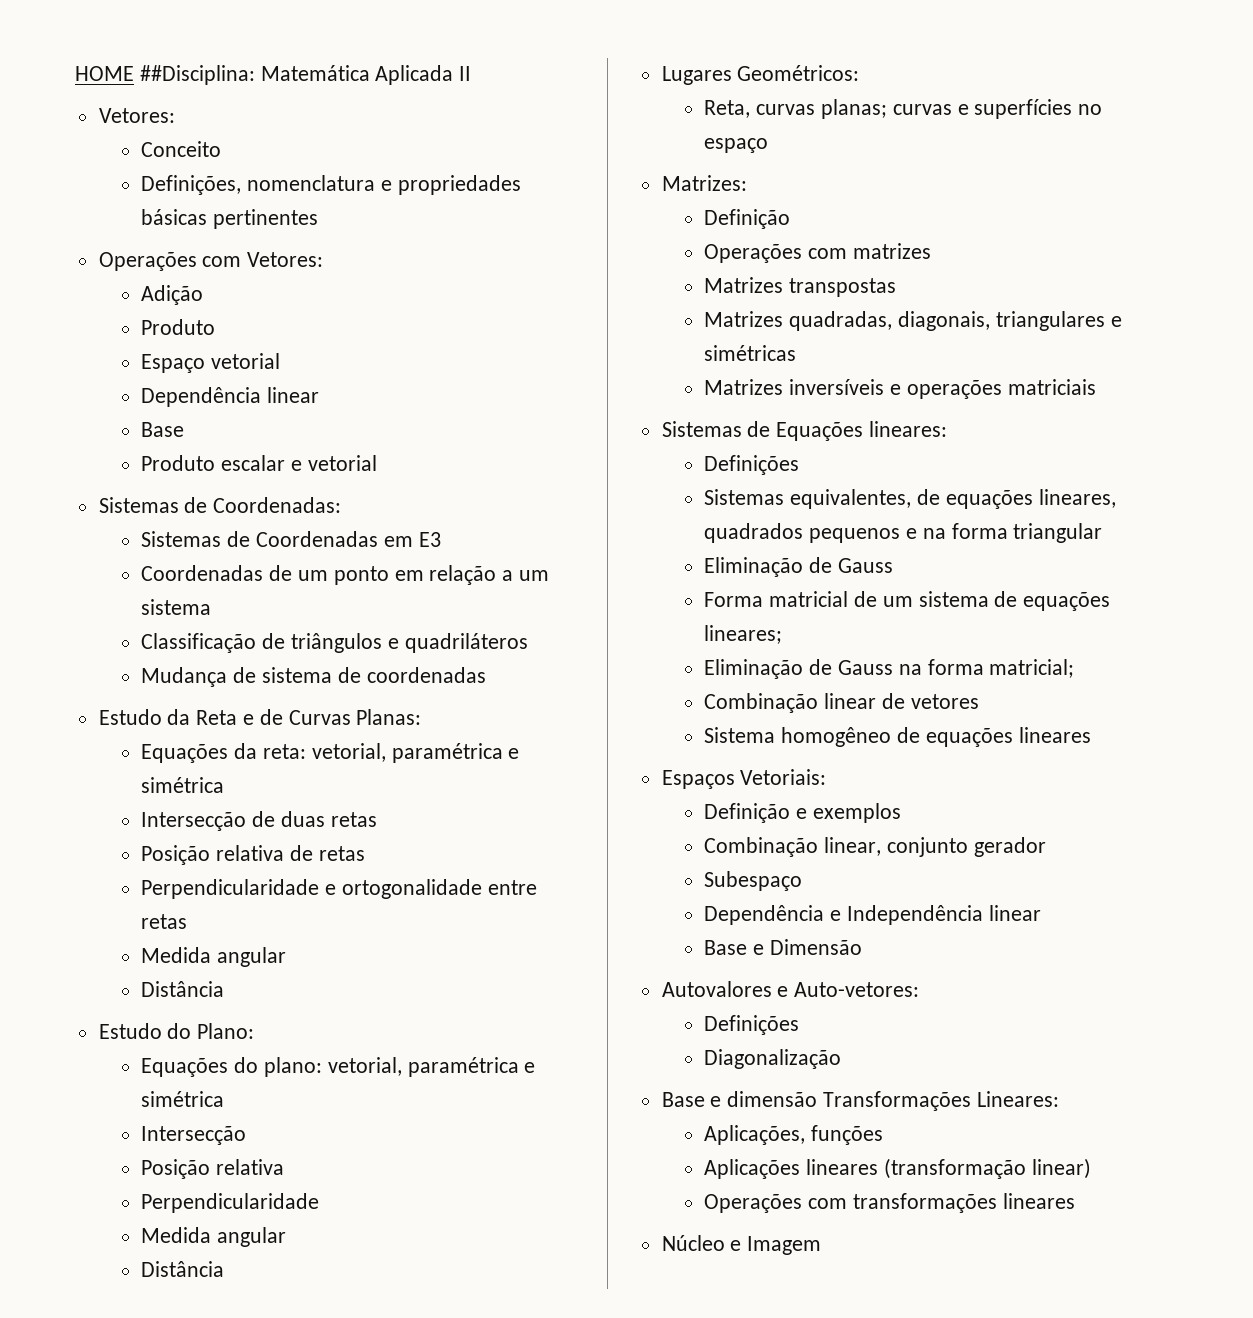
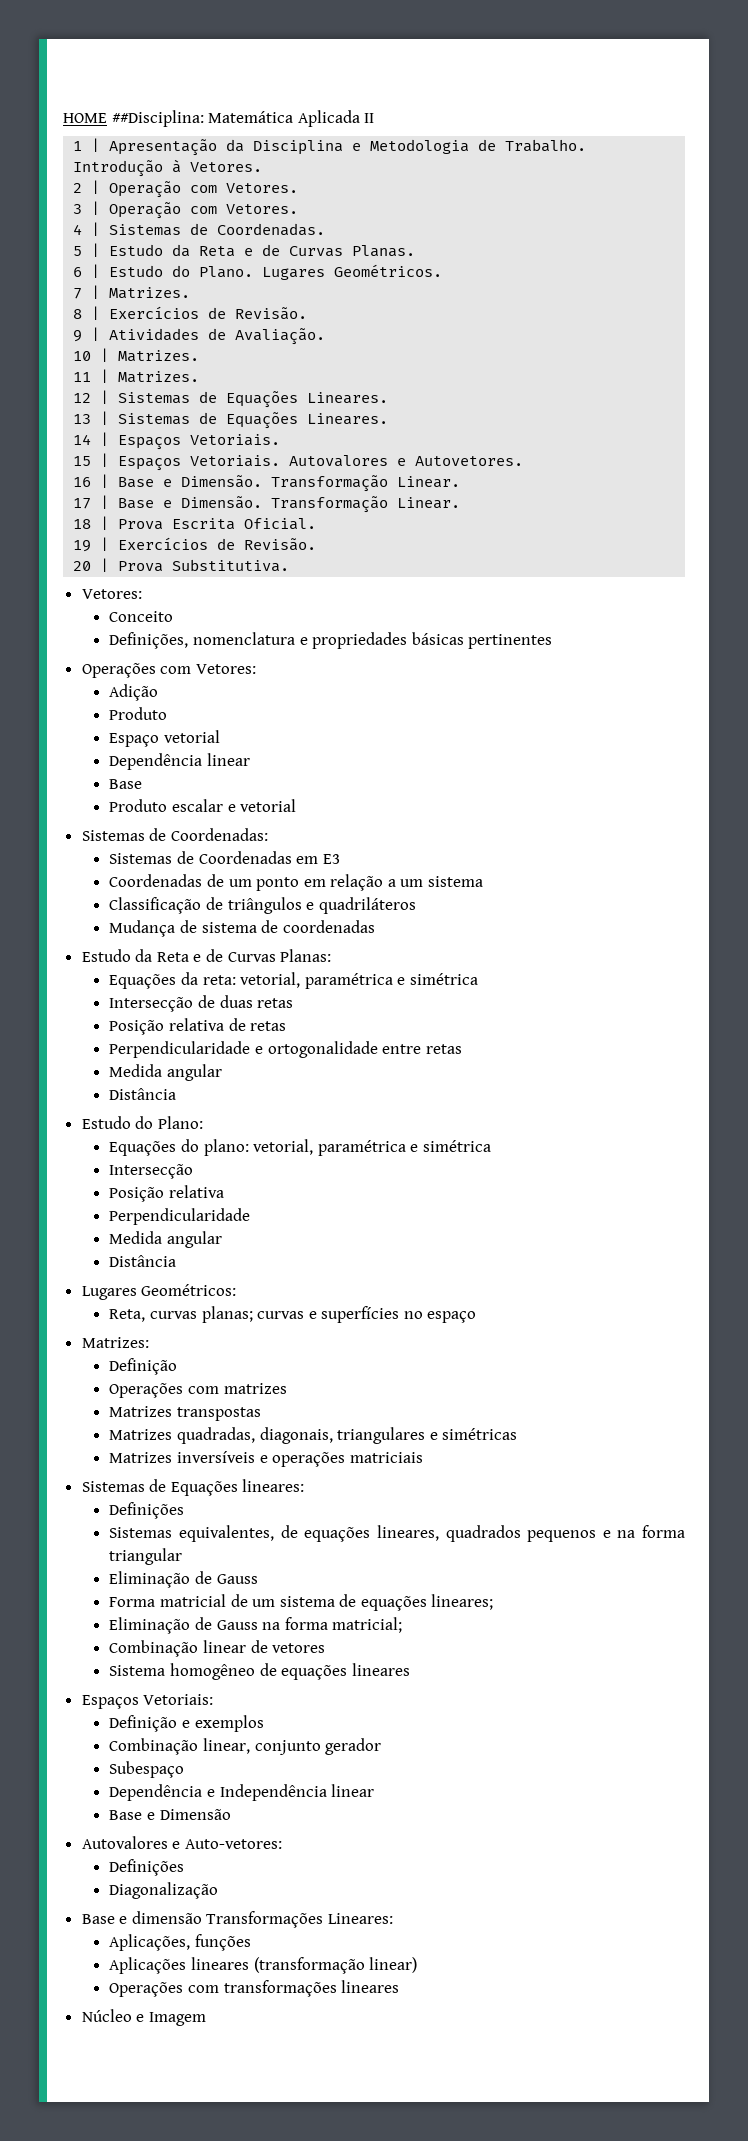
+ 1 | Apresentação da Disciplina e Metodologia de Trabalho. Introdução à Vetores.
+ 2 | Operação com Vetores.
+ 3 | Operação com Vetores.
+ 4 | Sistemas de Coordenadas.
+ 5 | Estudo da Reta e de Curvas Planas.
+ 6 | Estudo do Plano. Lugares Geométricos.
+ 7 | Matrizes.
+ 8 | Exercícios de Revisão.
+ 9 | Atividades de Avaliação.
+ 10 | Matrizes.
+ 11 | Matrizes.
+ 12 | Sistemas de Equações Lineares.
+ 13 | Sistemas de Equações Lineares.
+ 14 | Espaços Vetoriais.
+ 15 | Espaços Vetoriais. Autovalores e Autovetores.
+ 16 | Base e Dimensão. Transformação Linear.
+ 17 | Base e Dimensão. Transformação Linear.
+ 18 | Prova Escrita Oficial.
+ 19 | Exercícios de Revisão.
+ 20 | Prova Substitutiva.

